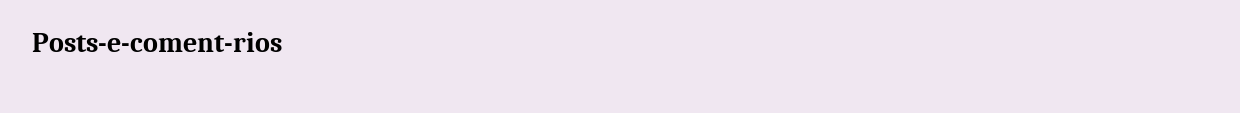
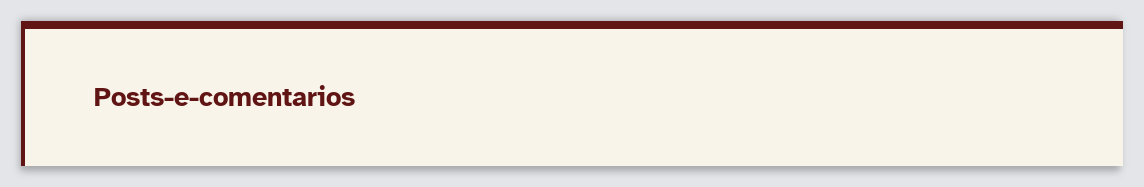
- Posts-e-coment-rios
+ Posts-e-comentarios

